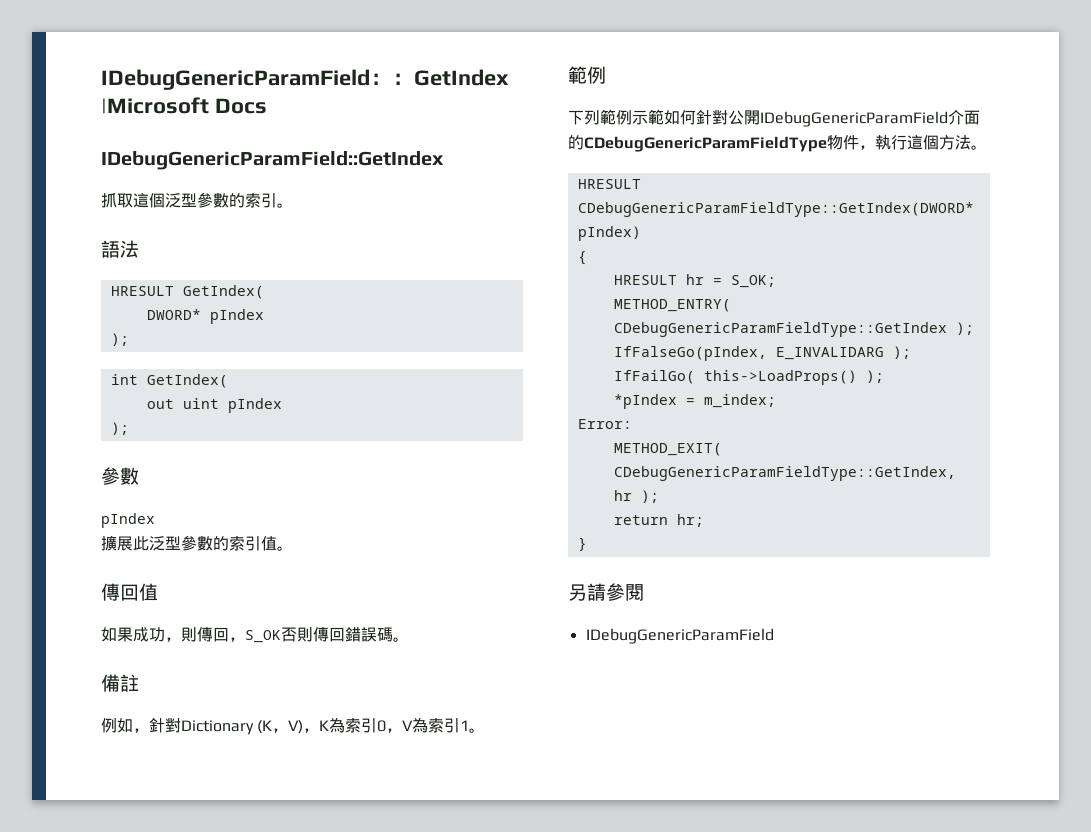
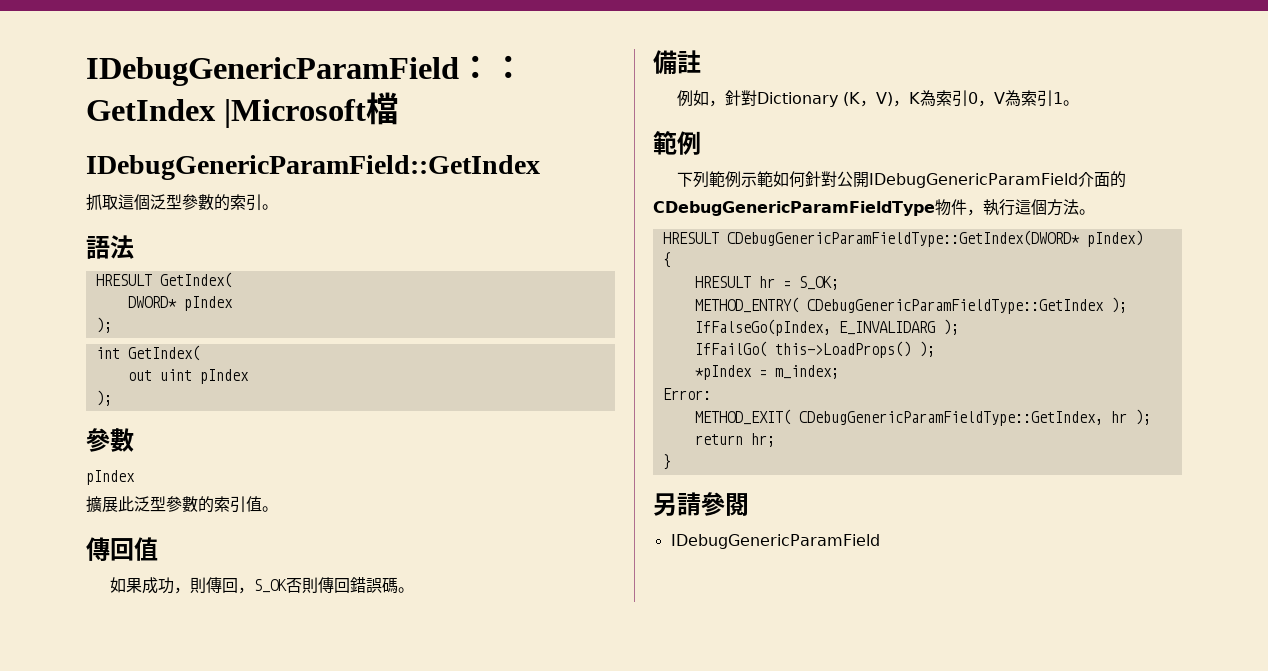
- IDebugGenericParamField：：GetIndex |Microsoft Docs
+ IDebugGenericParamField：：GetIndex |Microsoft檔

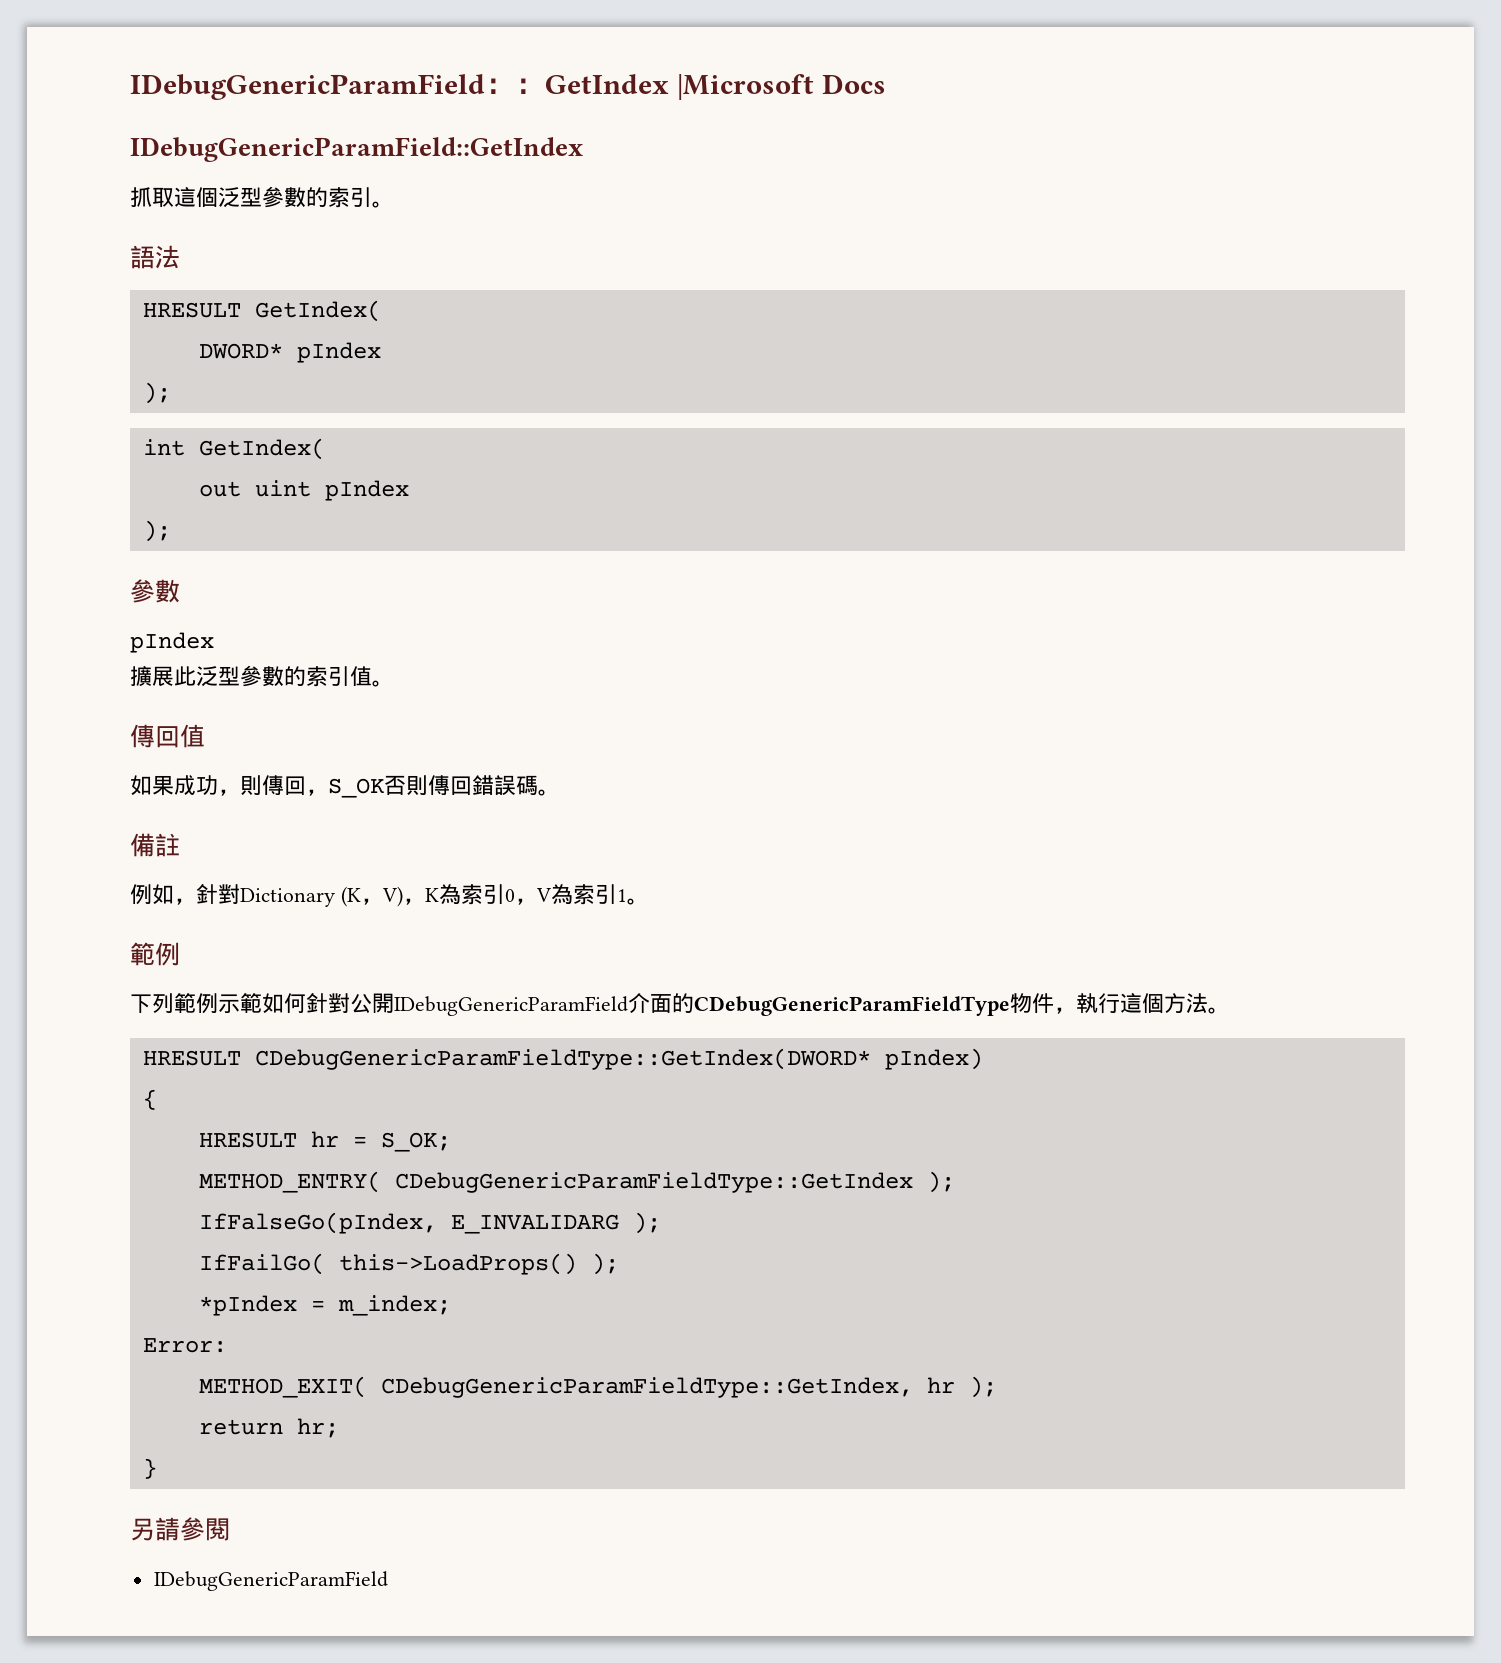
- IDebugGenericParamField：：GetIndex |Microsoft檔
+ IDebugGenericParamField：：GetIndex |Microsoft Docs

